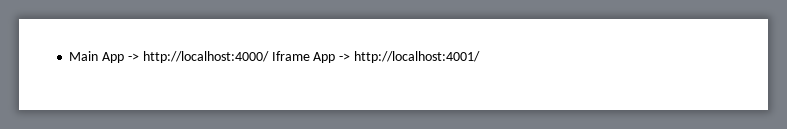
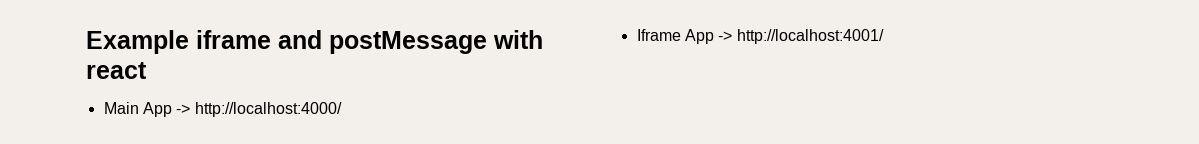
+ Example iframe and postMessage with react
- Main App -> http://localhost:4000/ Iframe App -> http://localhost:4001/
+ Main App -> http://localhost:4000/
+ Iframe App -> http://localhost:4001/

